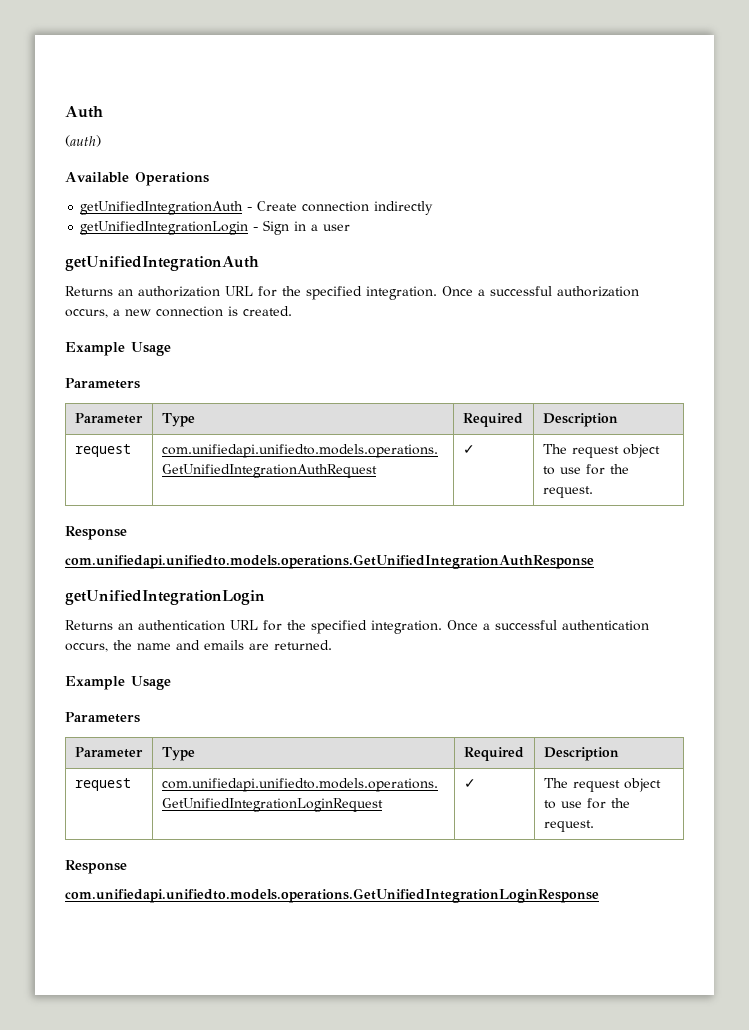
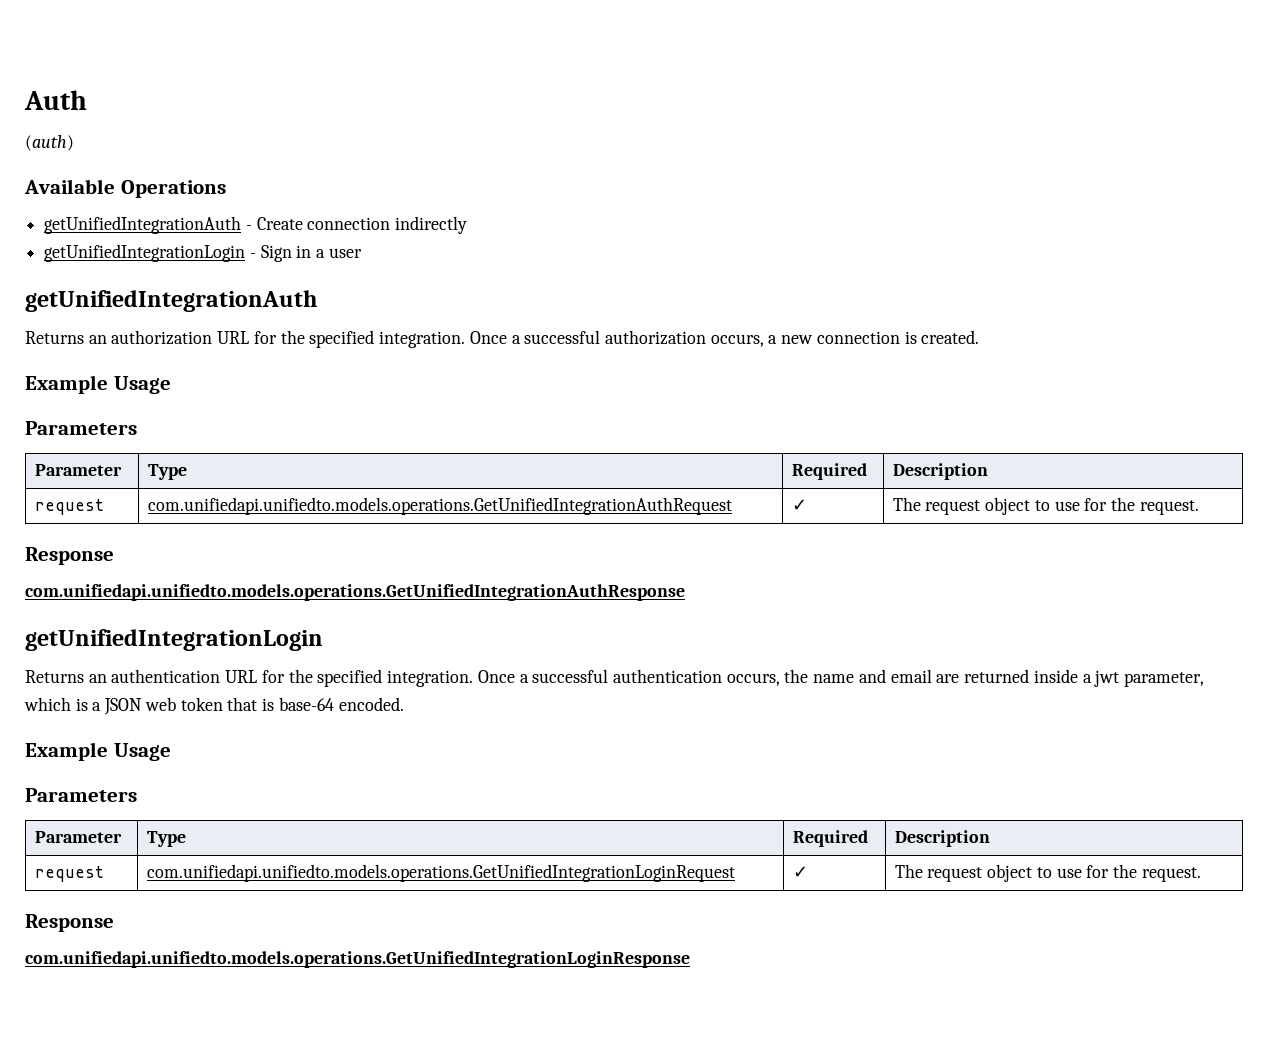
- Once a successful authentication occurs, the name and emails are returned.
+ Once a successful authentication occurs, the name and email are returned inside a jwt parameter, which is a JSON web token that is base-64 encoded.

